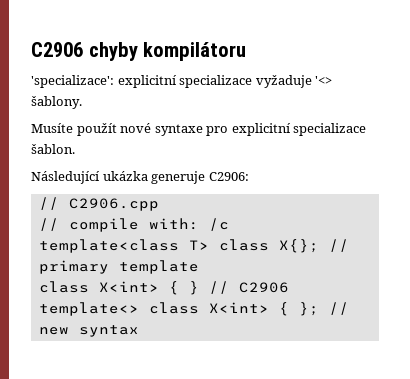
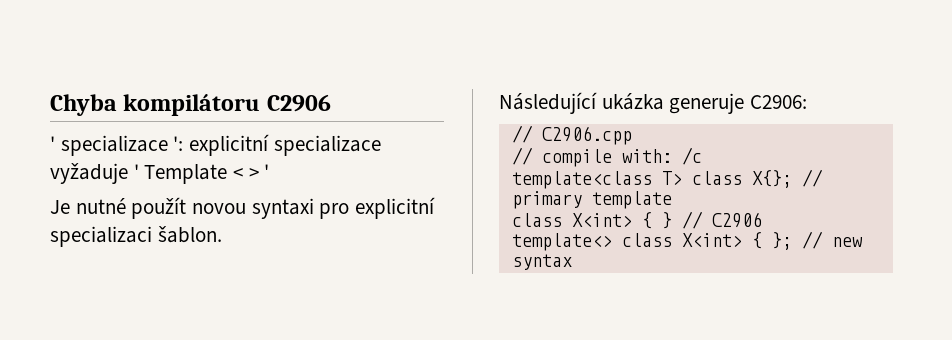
- C2906 chyby kompilátoru
- 'specializace': explicitní specializace vyžaduje '<> šablony.
- Musíte použít nové syntaxe pro explicitní specializace šablon.
+ Chyba kompilátoru C2906
+ ' specializace ': explicitní specializace vyžaduje ' Template < > '
+ Je nutné použít novou syntaxi pro explicitní specializaci šablon.

